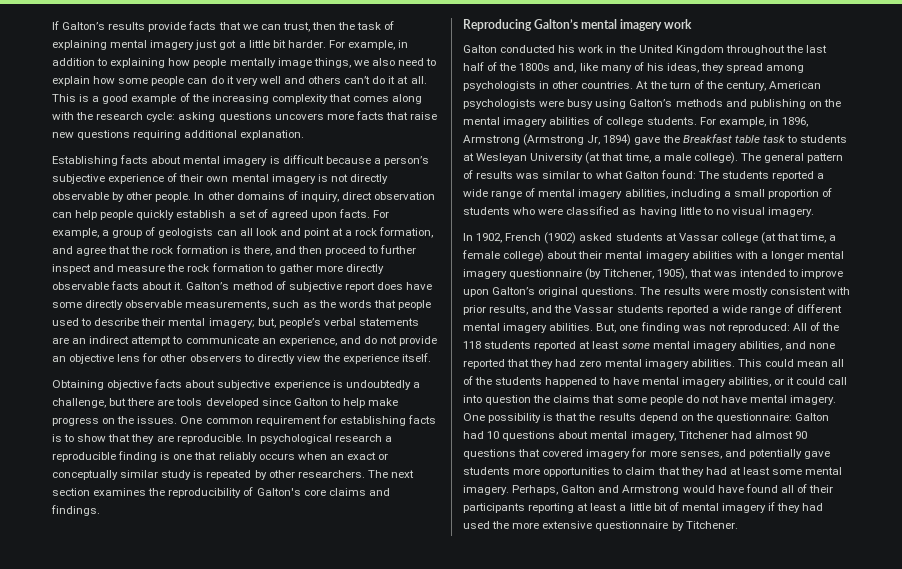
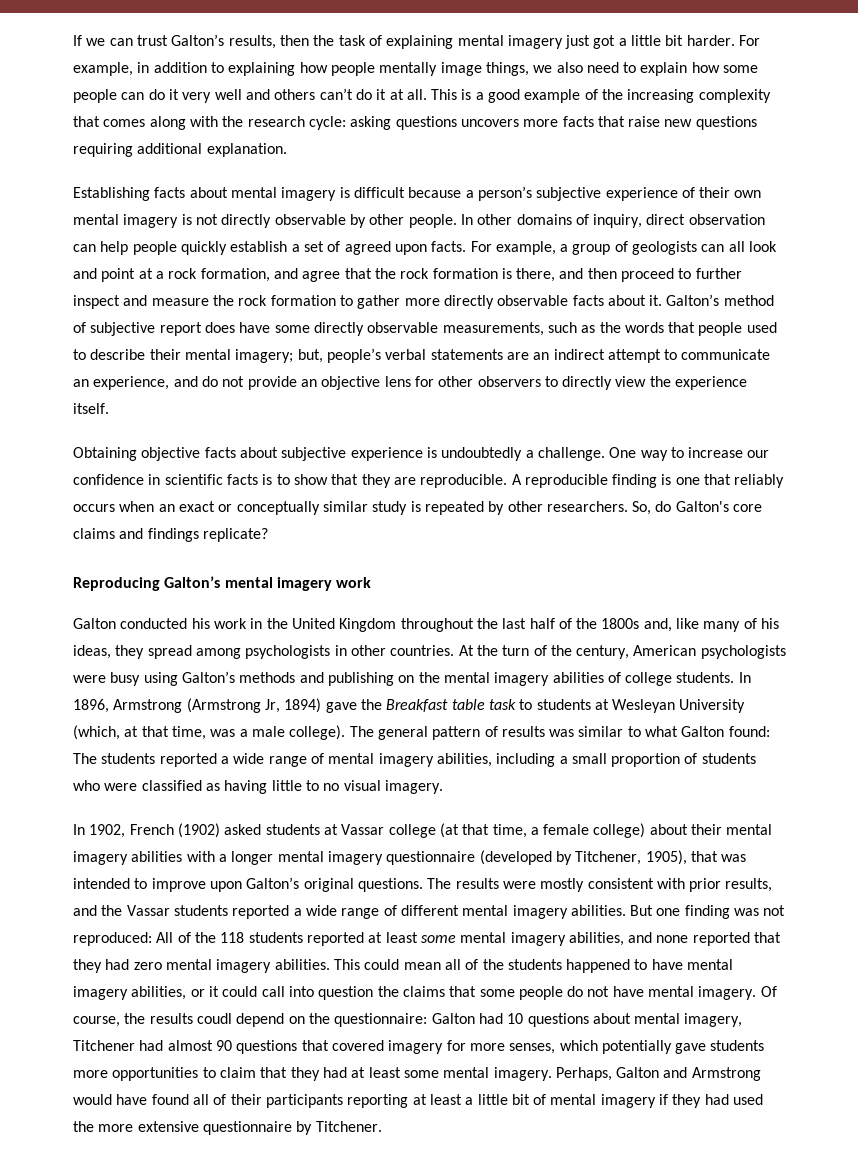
- If Galton’s results provide facts that we can trust, then the task of explaining mental imagery just got a little bit harder.
+ If we can trust Galton’s results, then the task of explaining mental imagery just got a little bit harder.
- Obtaining objective facts about subjective experience is undoubtedly a challenge, but there are tools developed since Galton to help make progress on the issues. One common requirement for establishing facts is to show that they are reproducible.
+ Obtaining objective facts about subjective experience is undoubtedly a challenge. One way to increase our confidence in scientific facts is to show that they are reproducible.
- In psychological research a reproducible finding is one that reliably occurs when an exact or conceptually similar study is repeated by other researchers.
+ A reproducible finding is one that reliably occurs when an exact or conceptually similar study is repeated by other researchers.
- The next section examines the reproducibility of Galton's core claims and findings.
+ So, do Galton's core claims and findings replicate?
- For example, in 1896, Armstrong (Armstrong Jr, 1894) gave the Breakfast table task to students at Wesleyan University (at that time, a male college).
+ In 1896, Armstrong (Armstrong Jr, 1894) gave the Breakfast table task to students at Wesleyan University (which, at that time, was a male college).
- In 1902, French (1902) asked students at Vassar college (at that time, a female college) about their mental imagery abilities with a longer mental imagery questionnaire (by Titchener, 1905), that was intended to improve upon Galton’s original questions.
+ In 1902, French (1902) asked students at Vassar college (at that time, a female college) about their mental imagery abilities with a longer mental imagery questionnaire (developed by Titchener, 1905), that was intended to improve upon Galton’s original questions.
- But, one finding was not reproduced: All of the 118 students reported at least some mental imagery abilities, and none reported that they had zero mental imagery abilities.
+ But one finding was not reproduced: All of the 118 students reported at least some mental imagery abilities, and none reported that they had zero mental imagery abilities.
- One possibility is that the results depend on the questionnaire: Galton had 10 questions about mental imagery, Titchener had almost 90 questions that covered imagery for more senses, and potentially gave students more opportunities to claim that they had at least some mental imagery.
+ Of course, the results coudl depend on the questionnaire: Galton had 10 questions about mental imagery, Titchener had almost 90 questions that covered imagery for more senses, which potentially gave students more opportunities to claim that they had at least some mental imagery.

